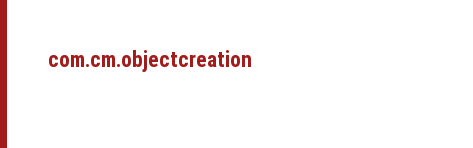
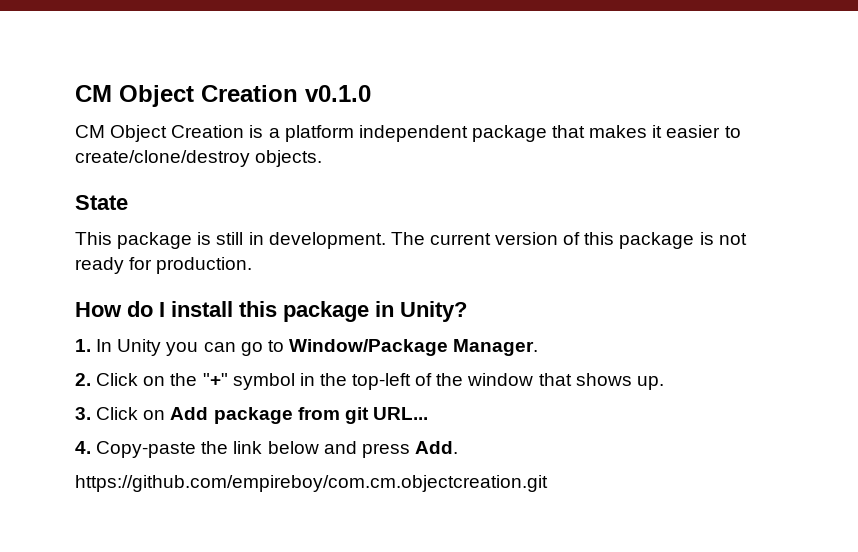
- com.cm.objectcreation
+ CM Object Creation v0.1.0
+ CM Object Creation is a platform independent package that makes it easier to create/clone/destroy objects.
+ State
+ This package is still in development. The current version of this package is not ready for production.
+ How do I install this package in Unity?
+ 1. In Unity you can go to Window/Package Manager.
+ 2. Click on the "+" symbol in the top-left of the window that shows up.
+ 3. Click on Add package from git URL...
+ 4. Copy-paste the link below and press Add.
+ https://github.com/empireboy/com.cm.objectcreation.git

